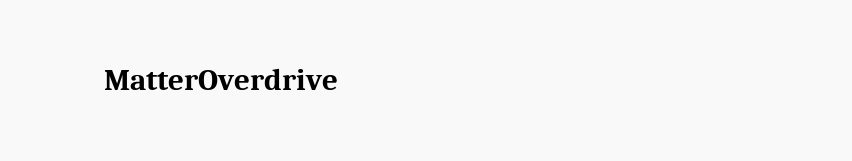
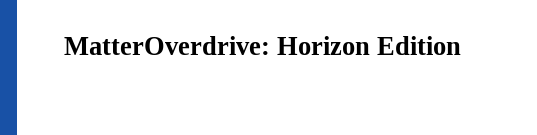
- MatterOverdrive
+ MatterOverdrive: Horizon Edition

